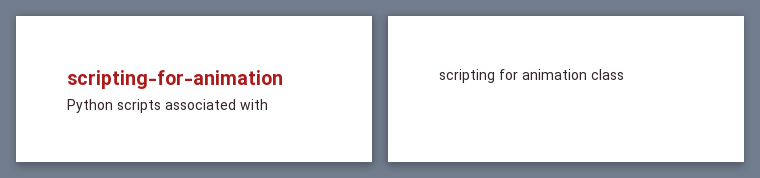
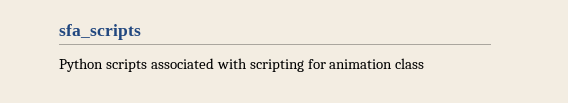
- scripting-for-animation
+ sfa_scripts

